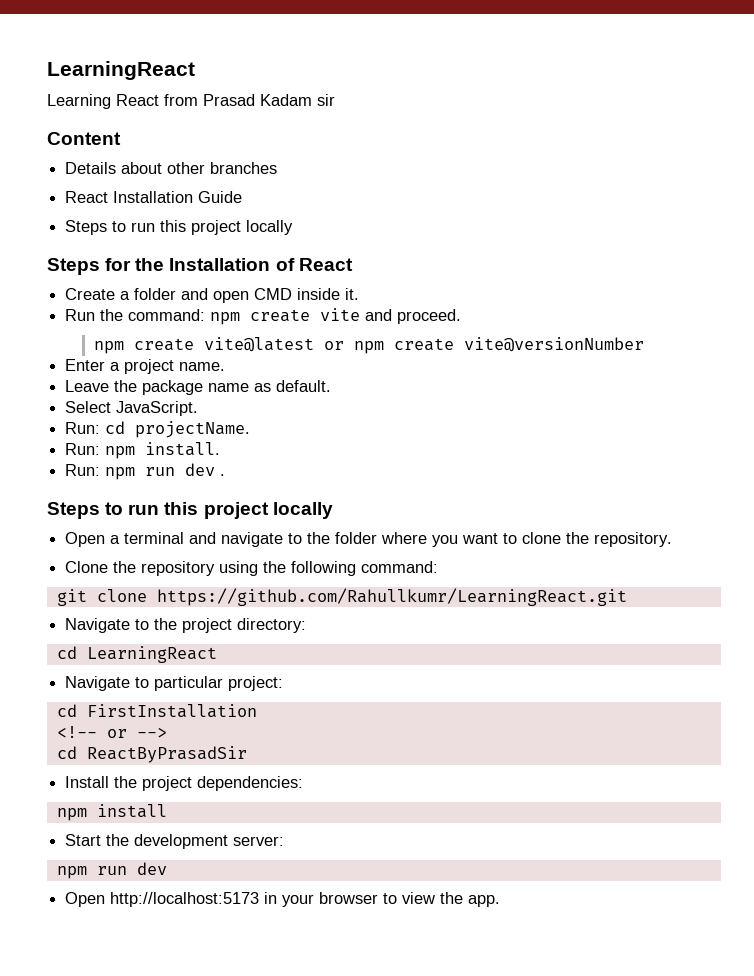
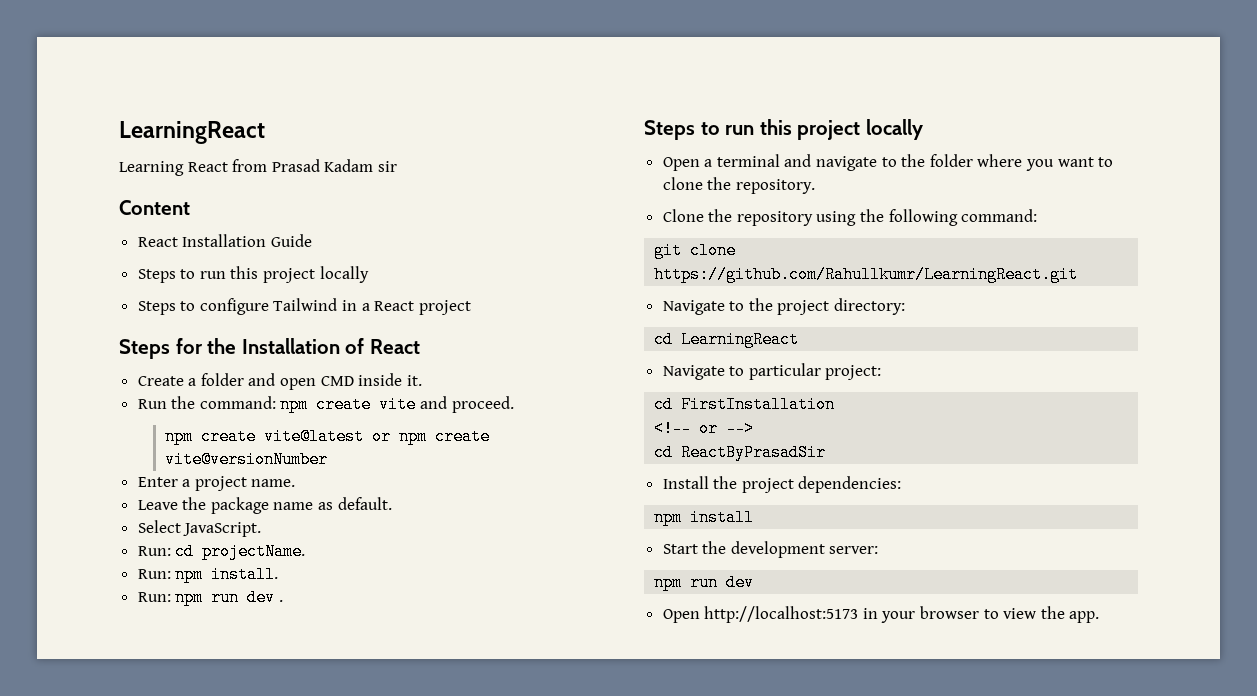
- Details about other branches
+ Steps to configure Tailwind in a React project

